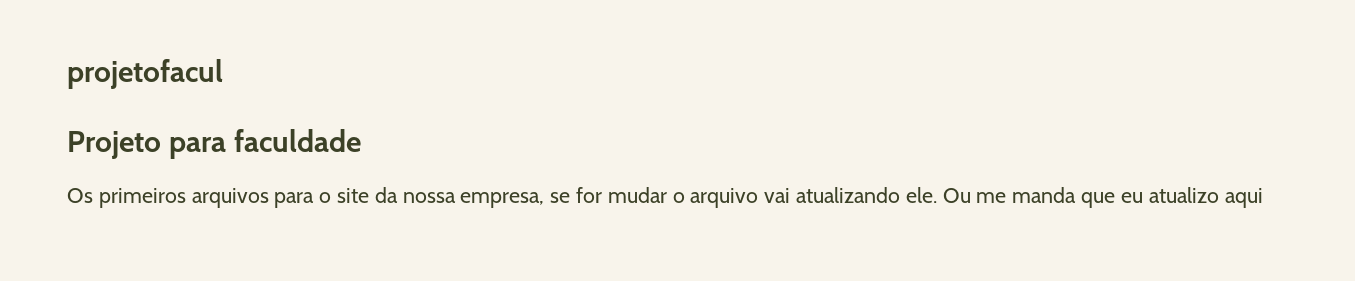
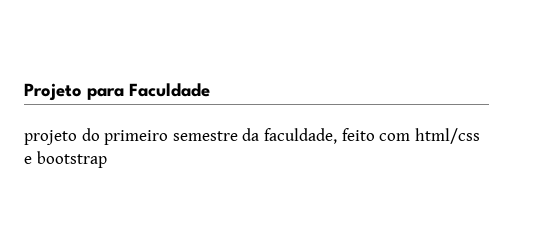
- projetofacul
- Projeto para faculdade
- Os primeiros arquivos para o site da nossa empresa, se for mudar o arquivo vai atualizando ele. Ou me manda que eu atualizo aqui
+ Projeto para Faculdade
+ projeto do primeiro semestre da faculdade, feito com html/css e bootstrap

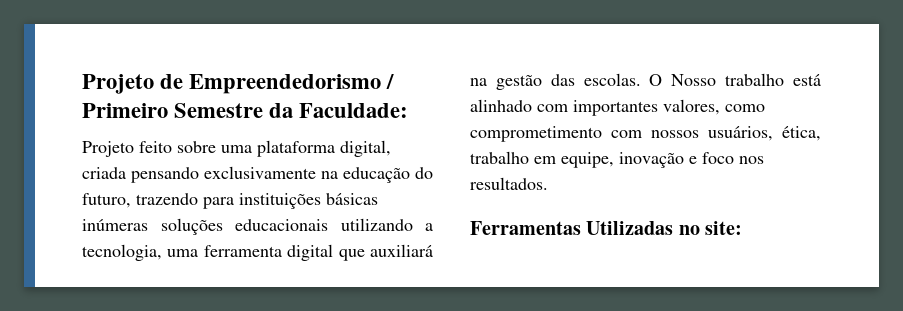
- Projeto para Faculdade
- projeto do primeiro semestre da faculdade, feito com html/css e bootstrap
+ Projeto de Empreendedorismo / Primeiro Semestre da Faculdade:
+ Projeto feito sobre uma plataforma digital, criada pensando exclusivamente na educação do futuro, trazendo para instituições básicas inúmeras soluções educacionais utilizando a tecnologia, uma ferramenta digital que auxiliará na gestão das escolas. O Nosso trabalho está alinhado com importantes valores, como comprometimento com nossos usuários, ética, trabalho em equipe, inovação e foco nos resultados.
+ Ferramentas Utilizadas no site:

